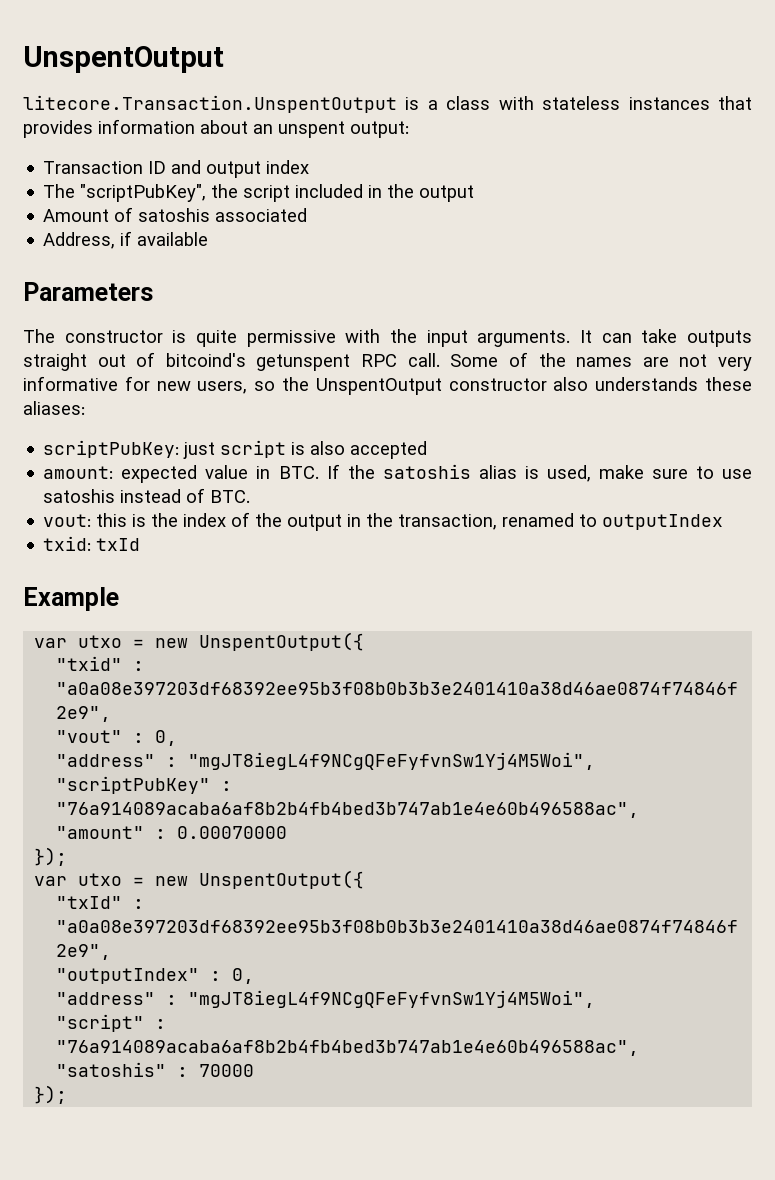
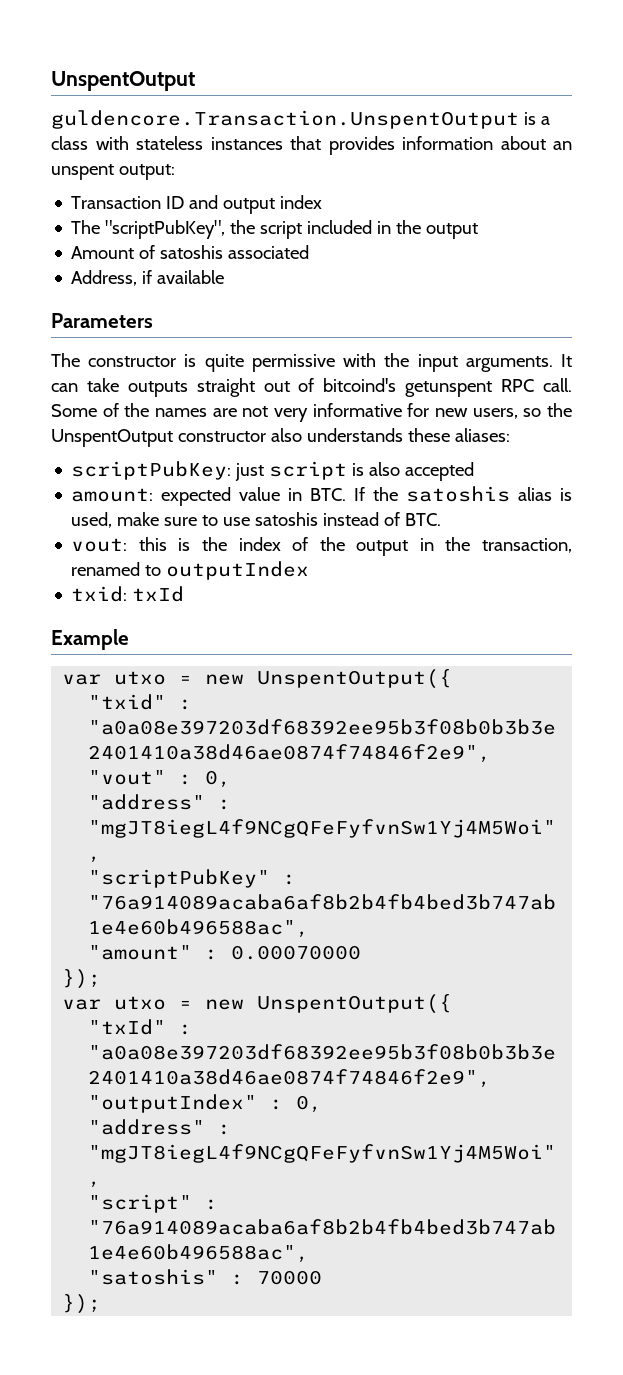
- litecore.Transaction.UnspentOutput is a class with stateless instances that provides information about an unspent output:
+ guldencore.Transaction.UnspentOutput is a class with stateless instances that provides information about an unspent output:

